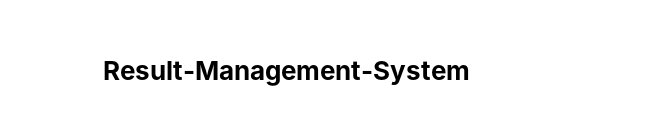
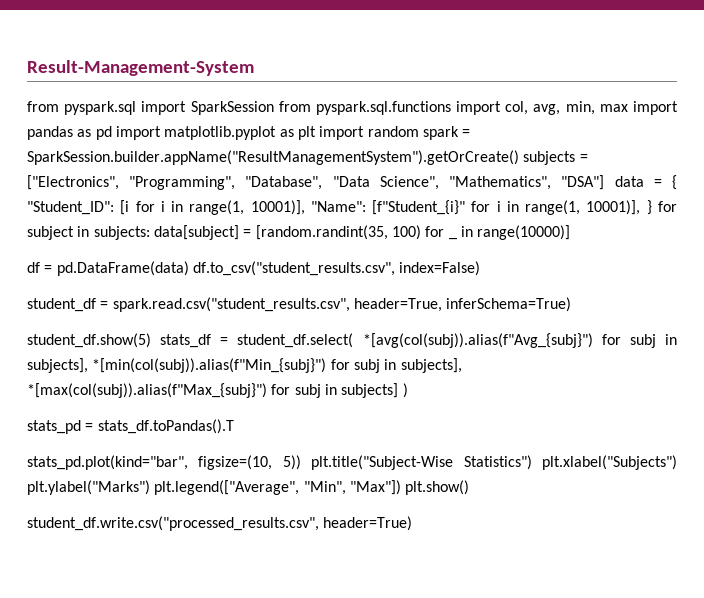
+ from pyspark.sql import SparkSession from pyspark.sql.functions import col, avg, min, max import pandas as pd import matplotlib.pyplot as plt import random spark = SparkSession.builder.appName("ResultManagementSystem").getOrCreate() subjects = ["Electronics", "Programming", "Database", "Data Science", "Mathematics", "DSA"] data = { "Student_ID": [i for i in range(1, 10001)], "Name": [f"Student_{i}" for i in range(1, 10001)], } for subject in subjects: data[subject] = [random.randint(35, 100) for _ in range(10000)]
+ df = pd.DataFrame(data) df.to_csv("student_results.csv", index=False)
+ student_df = spark.read.csv("student_results.csv", header=True, inferSchema=True)
+ student_df.show(5) stats_df = student_df.select( *[avg(col(subj)).alias(f"Avg_{subj}") for subj in subjects], *[min(col(subj)).alias(f"Min_{subj}") for subj in subjects], *[max(col(subj)).alias(f"Max_{subj}") for subj in subjects] )
+ stats_pd = stats_df.toPandas().T
+ stats_pd.plot(kind="bar", figsize=(10, 5)) plt.title("Subject-Wise Statistics") plt.xlabel("Subjects") plt.ylabel("Marks") plt.legend(["Average", "Min", "Max"]) plt.show()
+ student_df.write.csv("processed_results.csv", header=True)

